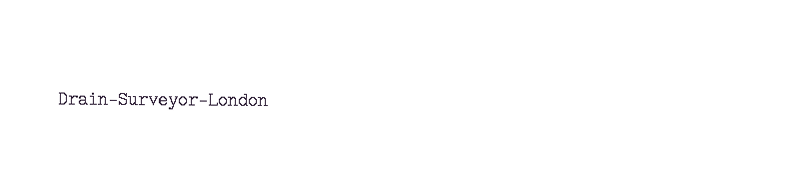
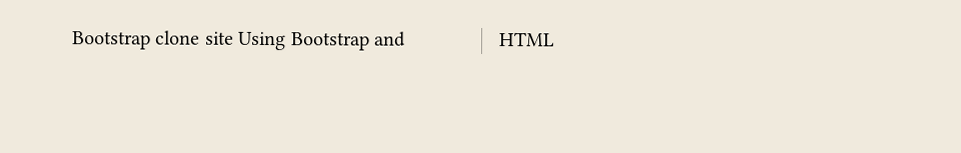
- Drain-Surveyor-London
+ Bootstrap clone site Using Bootstrap and HTML

